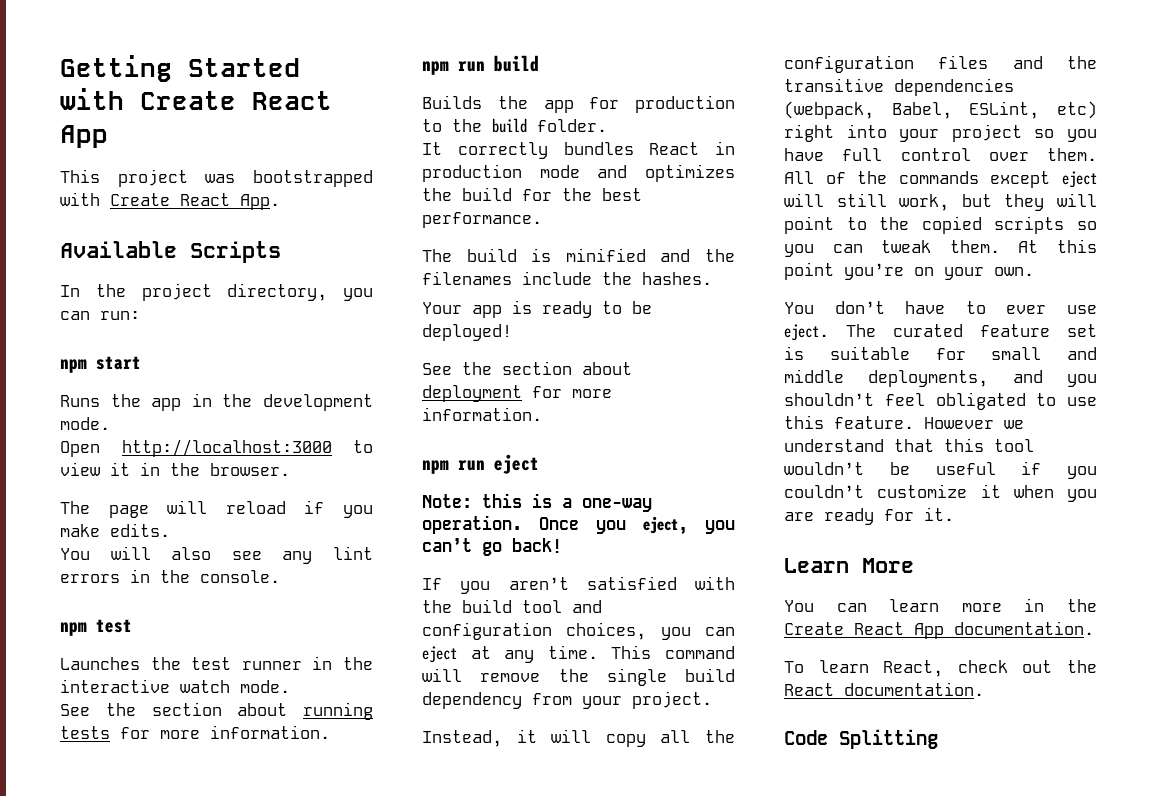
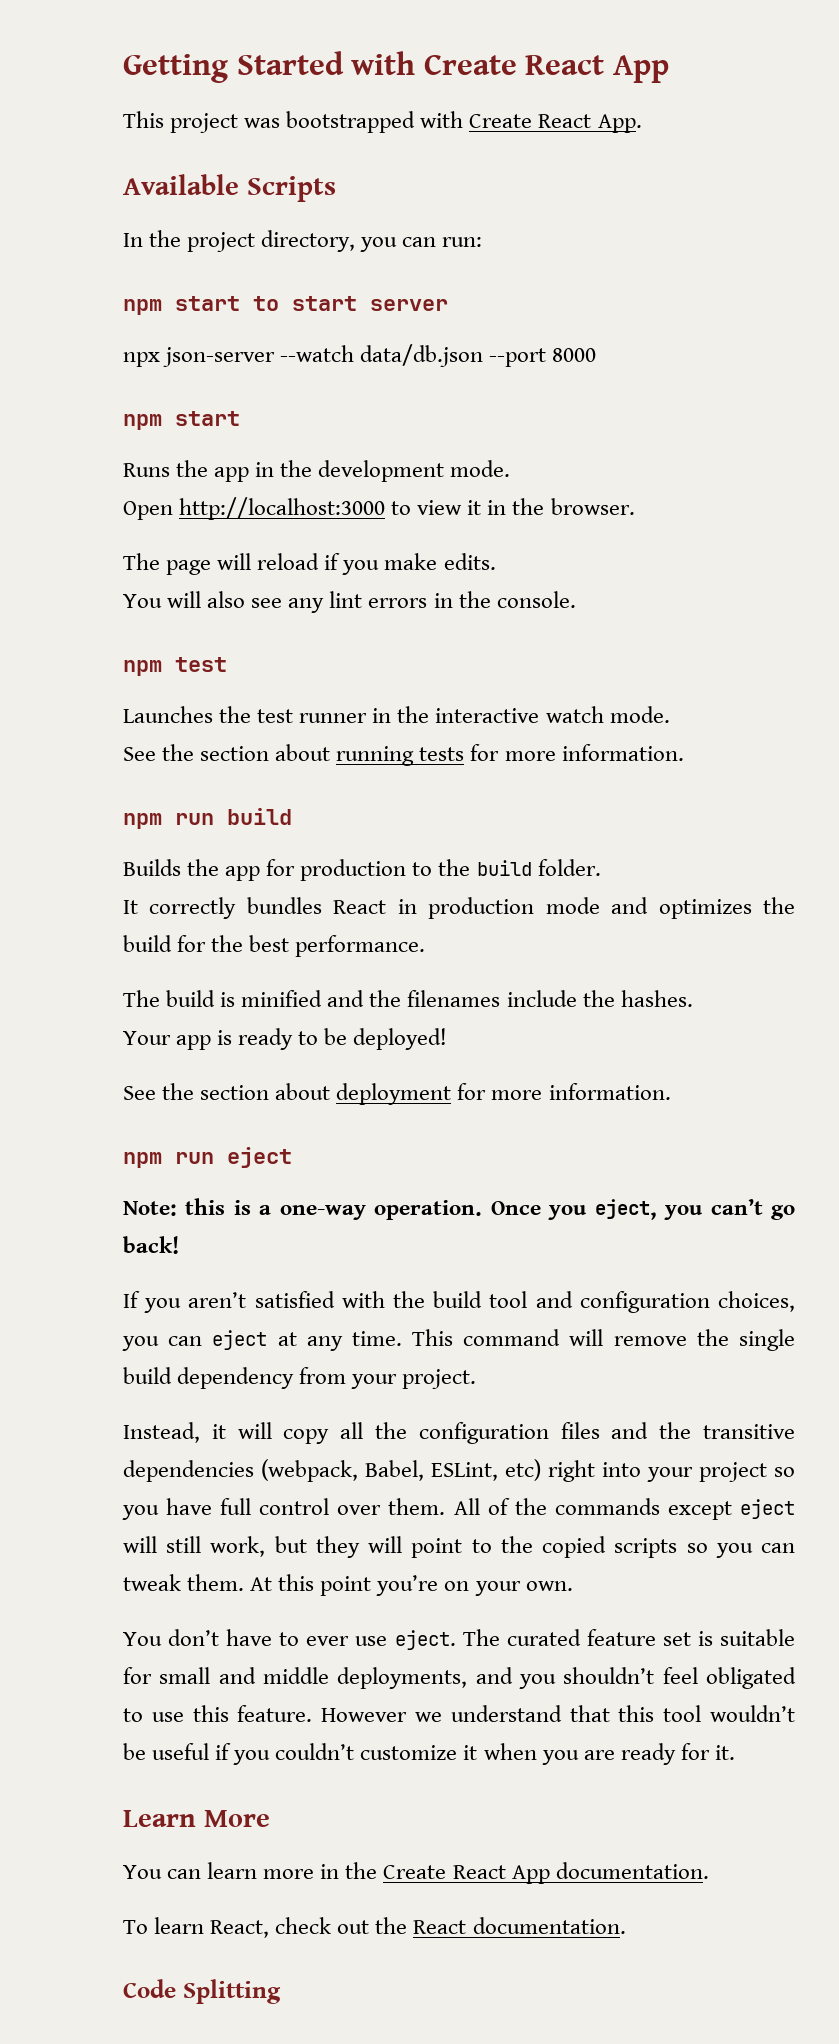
+ npm start to start server
+ npx json-server --watch data/db.json --port 8000

